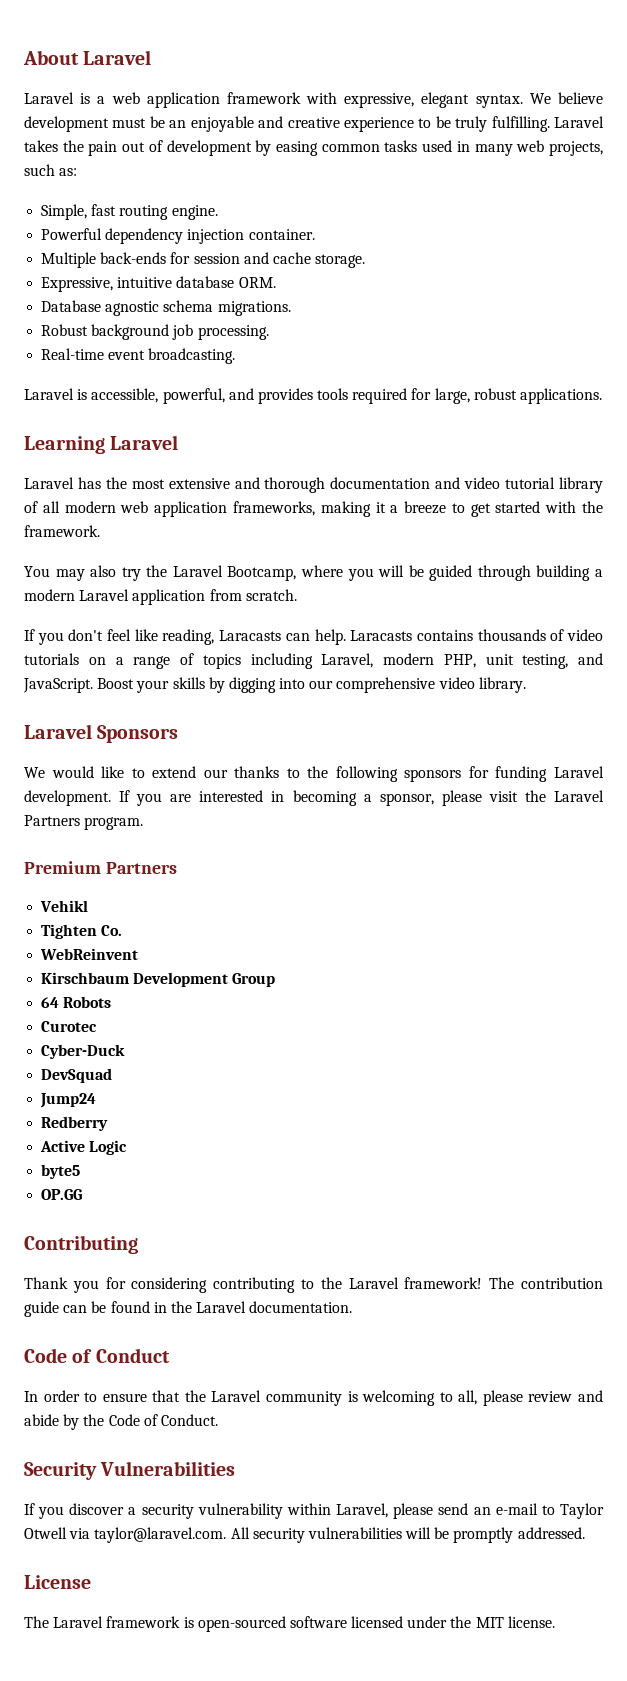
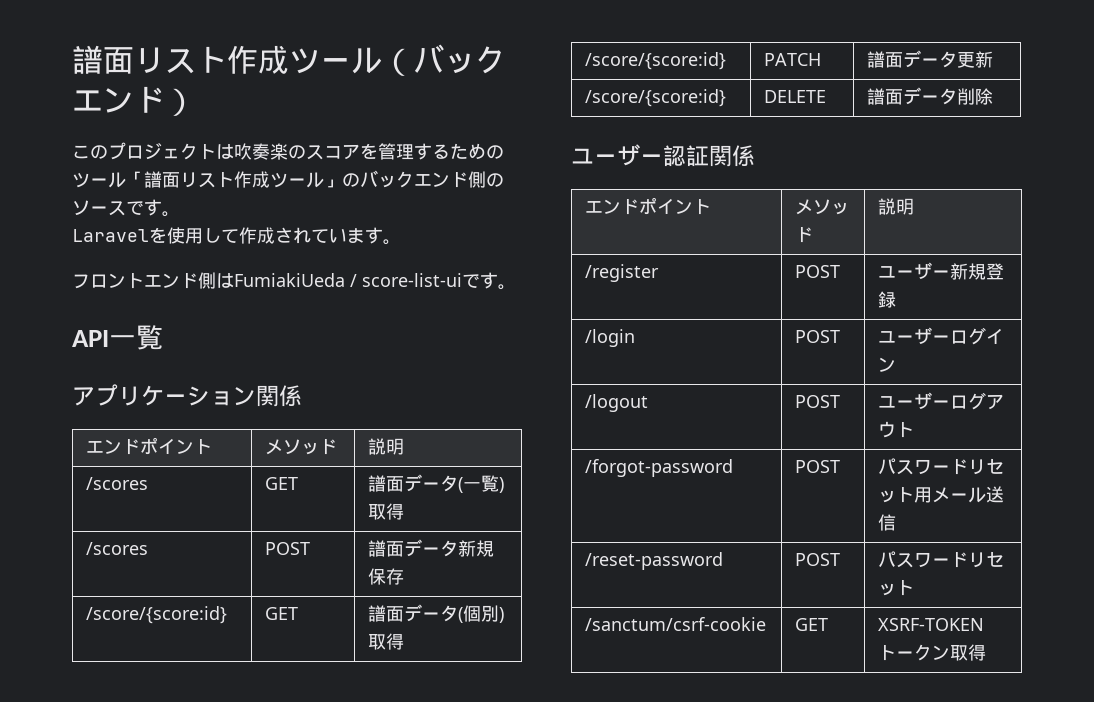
- About Laravel
- Laravel is a web application framework with expressive, elegant syntax. We believe development must be an enjoyable and creative experience to be truly fulfilling. Laravel takes the pain out of development by easing common tasks used in many web projects, such as:
- Simple, fast routing engine.
- Powerful dependency injection container.
- Multiple back-ends for session and cache storage.
- Expressive, intuitive database ORM.
- Database agnostic schema migrations.
- Robust background job processing.
- Real-time event broadcasting.
- Laravel is accessible, powerful, and provides tools required for large, robust applications.
- Learning Laravel
- Laravel has the most extensive and thorough documentation and video tutorial library of all modern web application frameworks, making it a breeze to get started with the framework.
- You may also try the Laravel Bootcamp, where you will be guided through building a modern Laravel application from scratch.
- If you don't feel like reading, Laracasts can help. Laracasts contains thousands of video tutorials on a range of topics including Laravel, modern PHP, unit testing, and JavaScript. Boost your skills by digging into our comprehensive video library.
- Laravel Sponsors
- We would like to extend our thanks to the following sponsors for funding Laravel development. If you are interested in becoming a sponsor, please visit the Laravel Partners program.
- Premium Partners
- Vehikl
- Tighten Co.
- WebReinvent
- Kirschbaum Development Group
- 64 Robots
- Curotec
- Cyber-Duck
- DevSquad
- Jump24
- Redberry
- Active Logic
- byte5
- OP.GG
- Contributing
- Thank you for considering contributing to the Laravel framework! The contribution guide can be found in the Laravel documentation.
- Code of Conduct
- In order to ensure that the Laravel community is welcoming to all, please review and abide by the Code of Conduct.
- Security Vulnerabilities
- If you discover a security vulnerability within Laravel, please send an e-mail to Taylor Otwell via taylor@laravel.com. All security vulnerabilities will be promptly addressed.
- License
- The Laravel framework is open-sourced software licensed under the MIT license.
+ 譜面リスト作成ツール（バックエンド）
+ このプロジェクトは吹奏楽のスコアを管理するためのツール「譜面リスト作成ツール」のバックエンド側のソースです。
+ Laravelを使用して作成されています。
+ フロントエンド側はFumiakiUeda / score-list-uiです。
+ API一覧
+ アプリケーション関係
+ エンドポイント | メソッド | 説明
+ /scores | GET | 譜面データ(一覧)取得
+ /scores | POST | 譜面データ新規保存
+ /score/{score:id} | GET | 譜面データ(個別)取得
+ /score/{score:id} | PATCH | 譜面データ更新
+ /score/{score:id} | DELETE | 譜面データ削除
+ ユーザー認証関係
+ エンドポイント | メソッド | 説明
+ /register | POST | ユーザー新規登録
+ /login | POST | ユーザーログイン
+ /logout | POST | ユーザーログアウト
+ /forgot-password | POST | パスワードリセット用メール送信
+ /reset-password | POST | パスワードリセット
+ /sanctum/csrf-cookie | GET | XSRF-TOKENトークン取得

